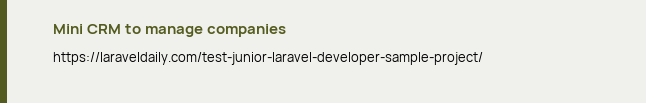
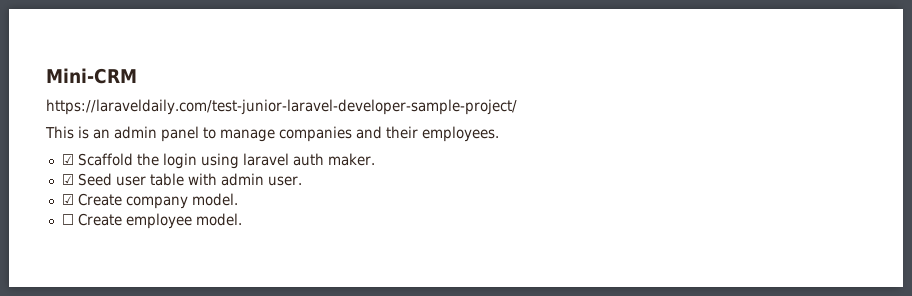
- Mini CRM to manage companies
+ Mini-CRM
  https://laraveldaily.com/test-junior-laravel-developer-sample-project/
+ This is an admin panel to manage companies and their employees.
+ ☑ Scaffold the login using laravel auth maker.
+ ☑ Seed user table with admin user.
+ ☑ Create company model.
+ ☐ Create employee model.

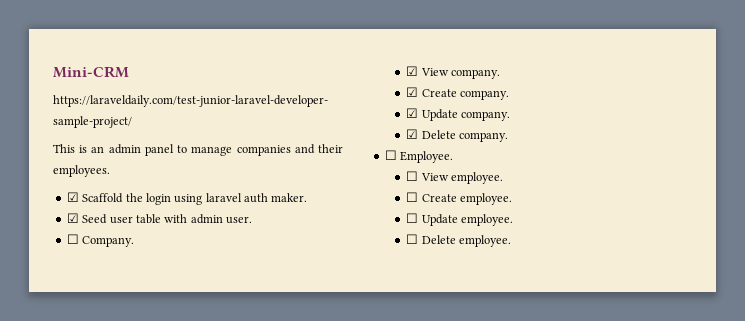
- ☑ Create company model.
- ☐ Create employee model.
+ ☐ Company.
+ ☑ View company.
+ ☑ Create company.
+ ☑ Update company.
+ ☑ Delete company.
+ ☐ Employee.
+ ☐ View employee.
+ ☐ Create employee.
+ ☐ Update employee.
+ ☐ Delete employee.

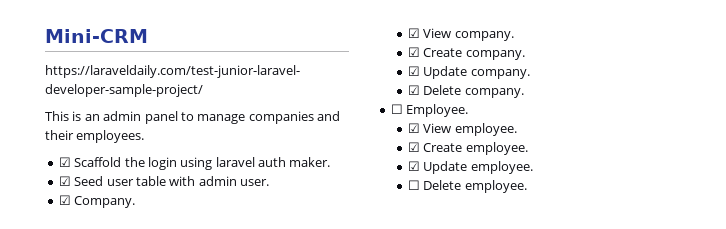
- ☐ Company.
+ ☑ Company.
- ☐ View employee.
+ ☑ View employee.
- ☐ Create employee.
+ ☑ Create employee.
- ☐ Update employee.
+ ☑ Update employee.

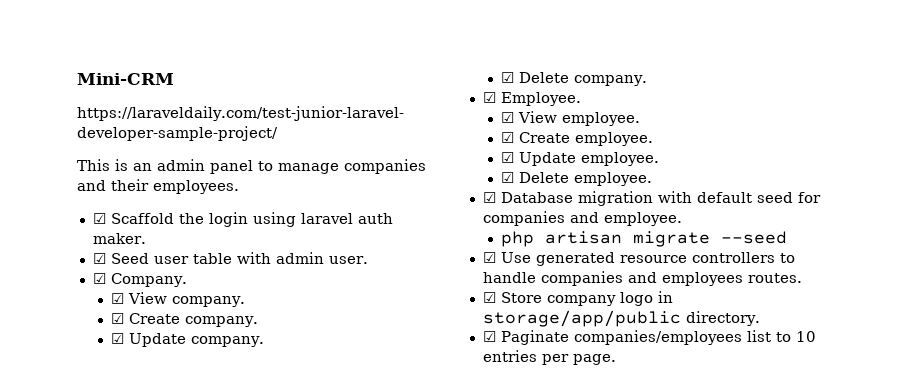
- ☐ Employee.
+ ☑ Employee.
- ☐ Delete employee.
+ ☑ Delete employee.
+ ☑ Database migration with default seed for companies and employee.
+ php artisan migrate --seed
+ ☑ Use generated resource controllers to handle companies and employees routes.
+ ☑ Store company logo in storage/app/public directory.
+ ☑ Paginate companies/employees list to 10 entries per page.

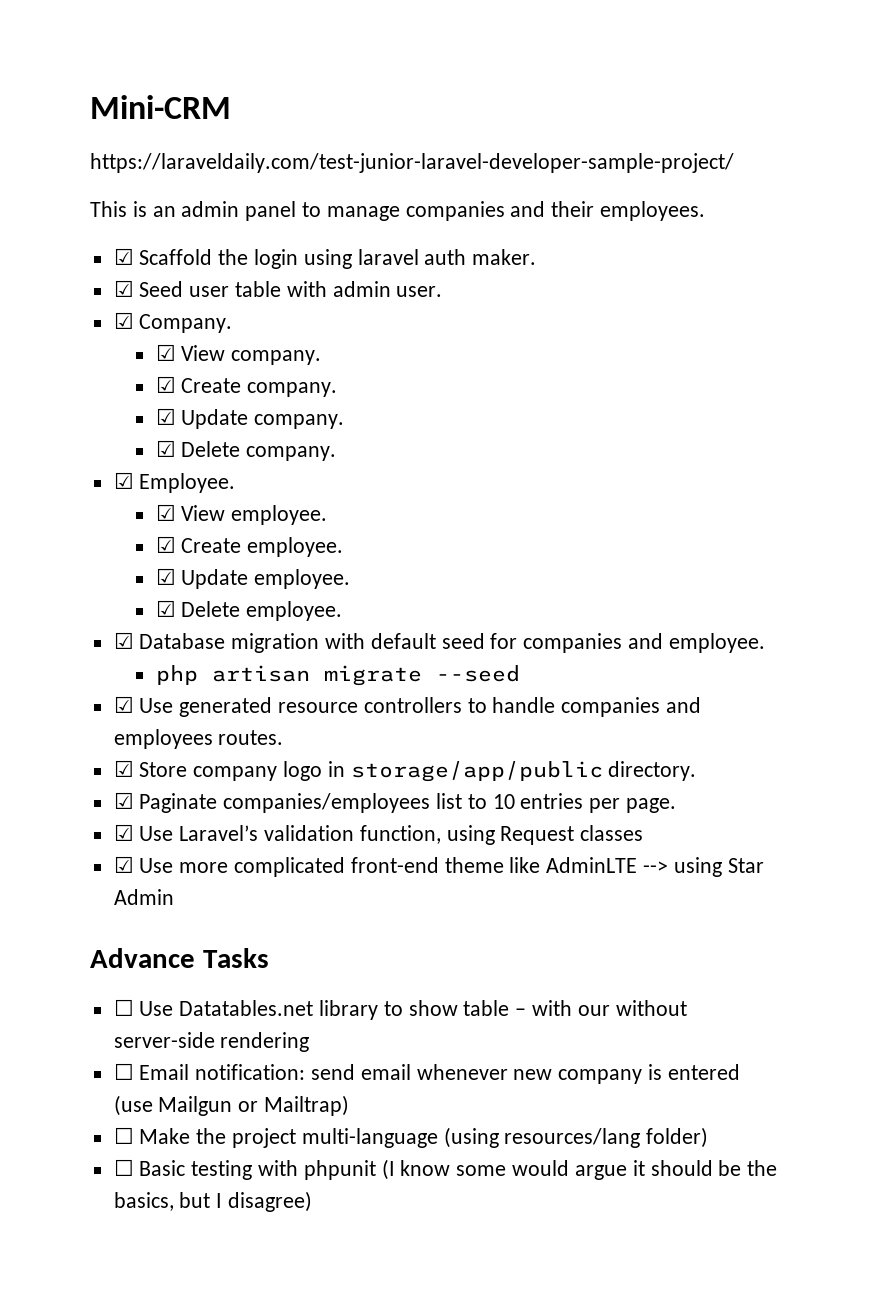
+ ☑ Use Laravel’s validation function, using Request classes
+ ☑ Use more complicated front-end theme like AdminLTE --> using Star Admin
+ Advance Tasks
+ ☐ Use Datatables.net library to show table – with our without server-side rendering
+ ☐ Email notification: send email whenever new company is entered (use Mailgun or Mailtrap)
+ ☐ Make the project multi-language (using resources/lang folder)
+ ☐ Basic testing with phpunit (I know some would argue it should be the basics, but I disagree)

